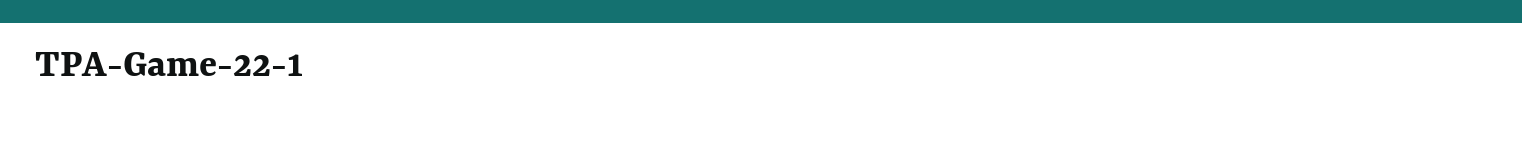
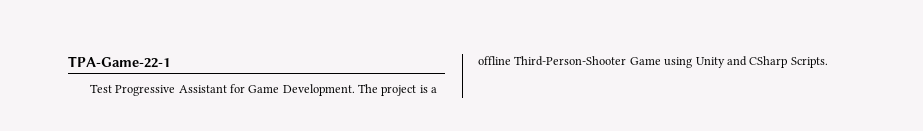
+ Test Progressive Assistant for Game Development. The project is a offline Third-Person-Shooter Game using Unity and CSharp Scripts.

